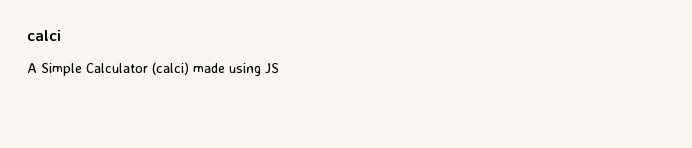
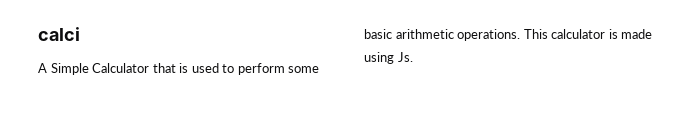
- A Simple Calculator (calci) made using JS
+ A Simple Calculator that is used to perform some basic arithmetic operations. This calculator is made using Js.

